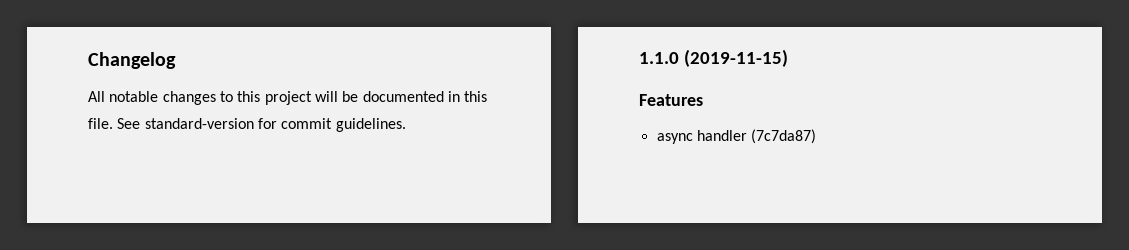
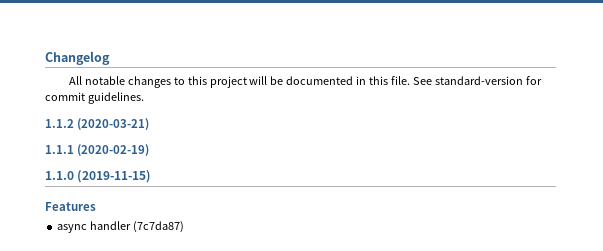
+ 1.1.2 (2020-03-21)
+ 1.1.1 (2020-02-19)

